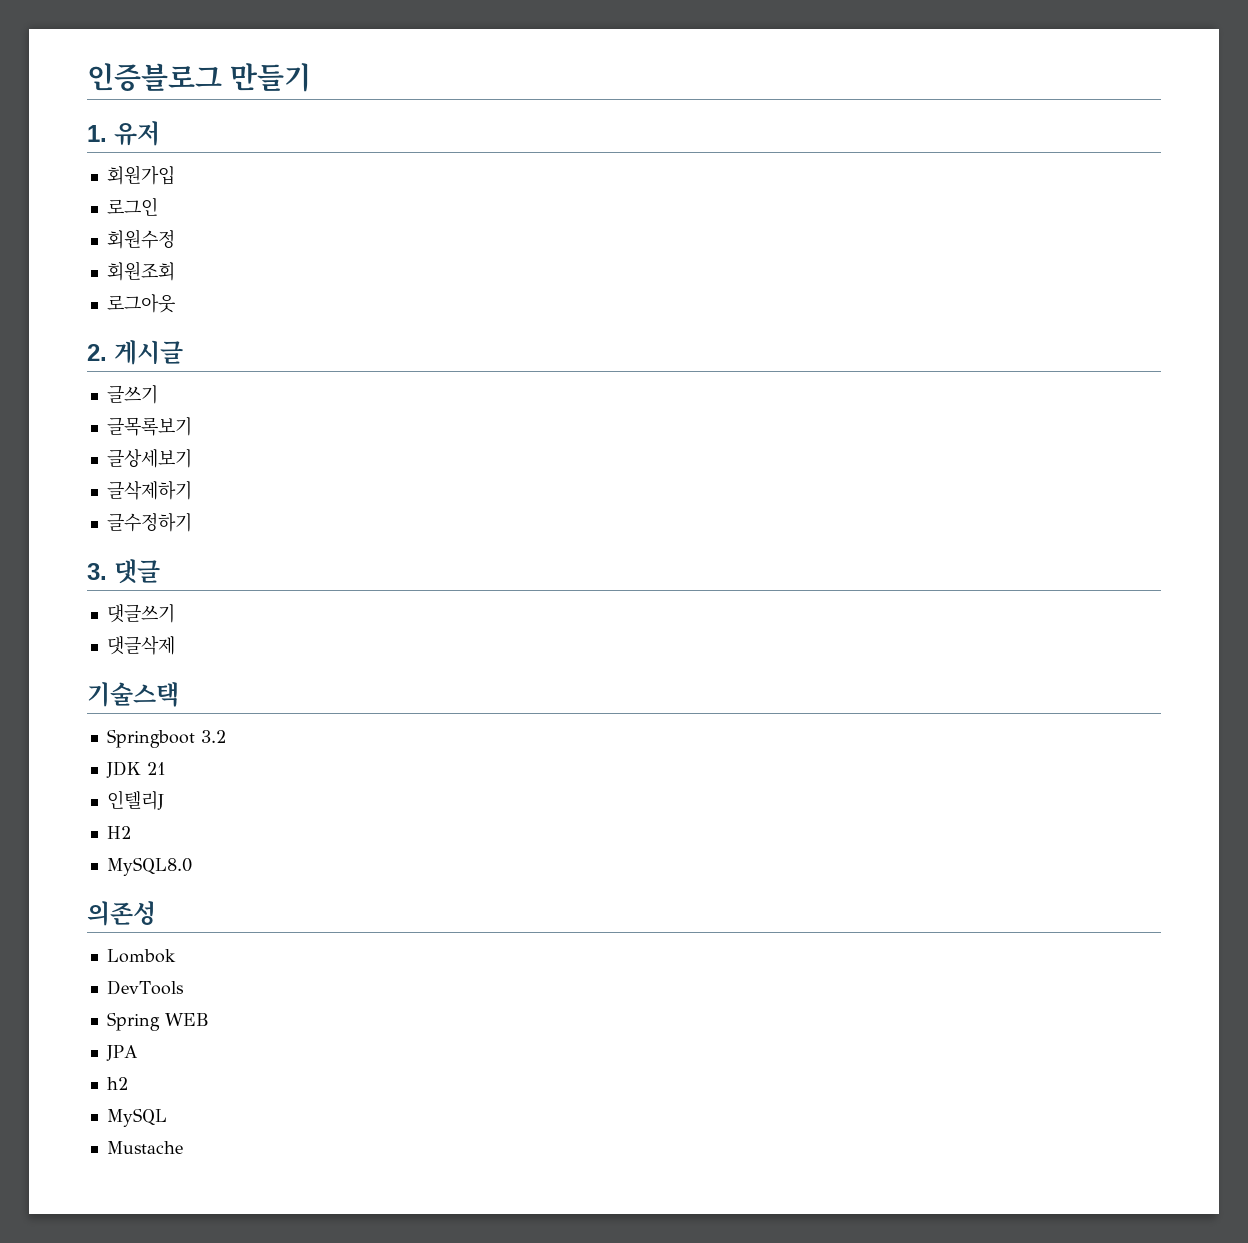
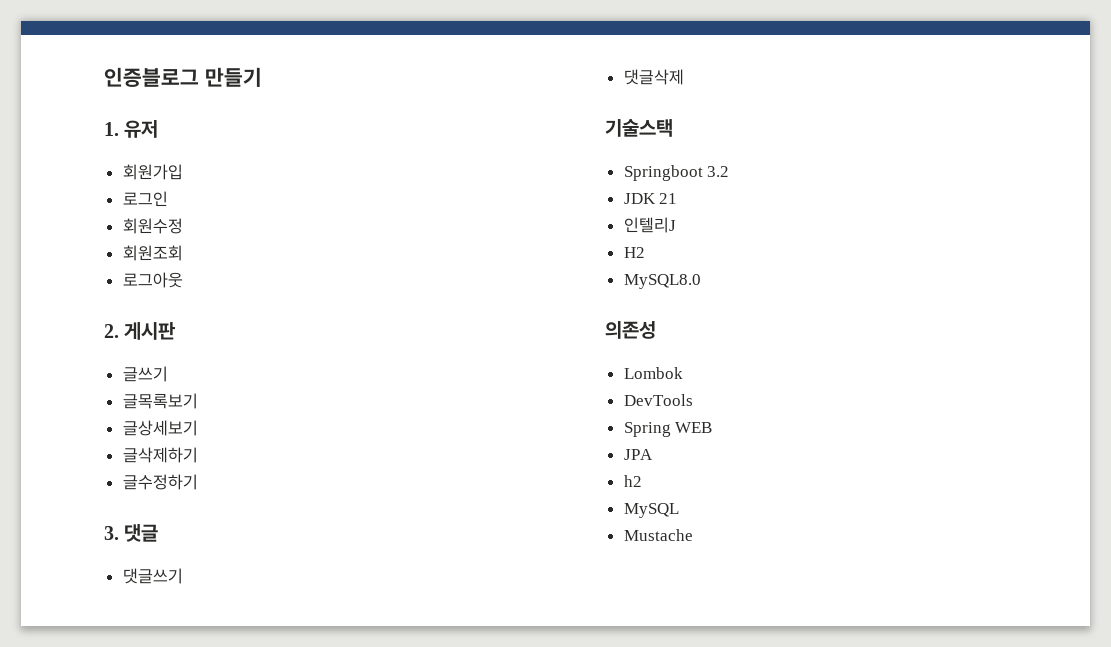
- 2. 게시글
+ 2. 게시판

